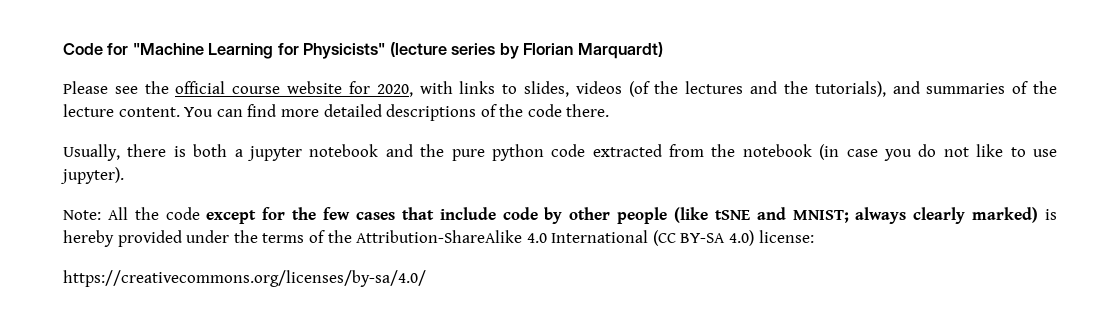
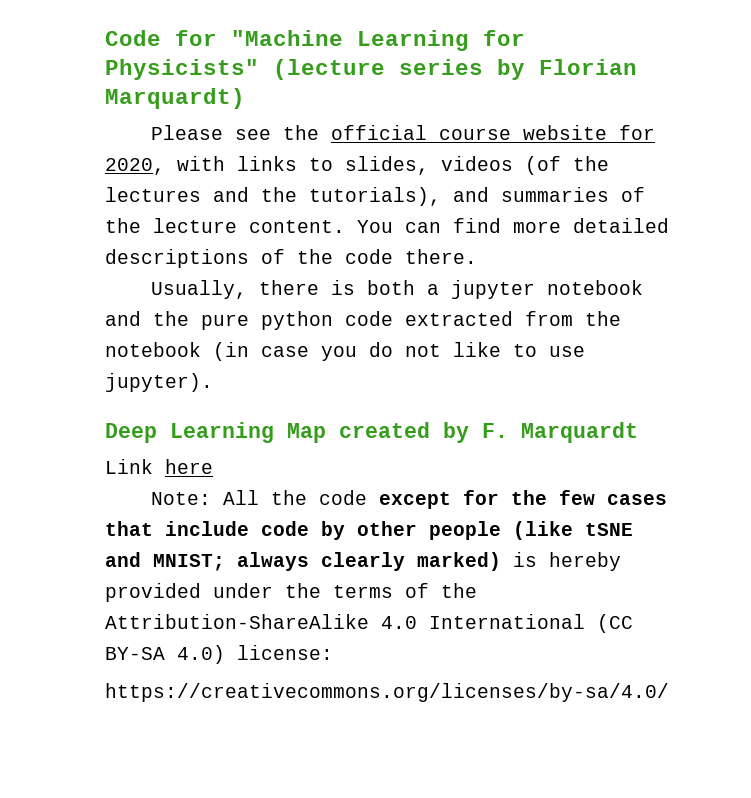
+ Deep Learning Map created by F. Marquardt
+ Link here

